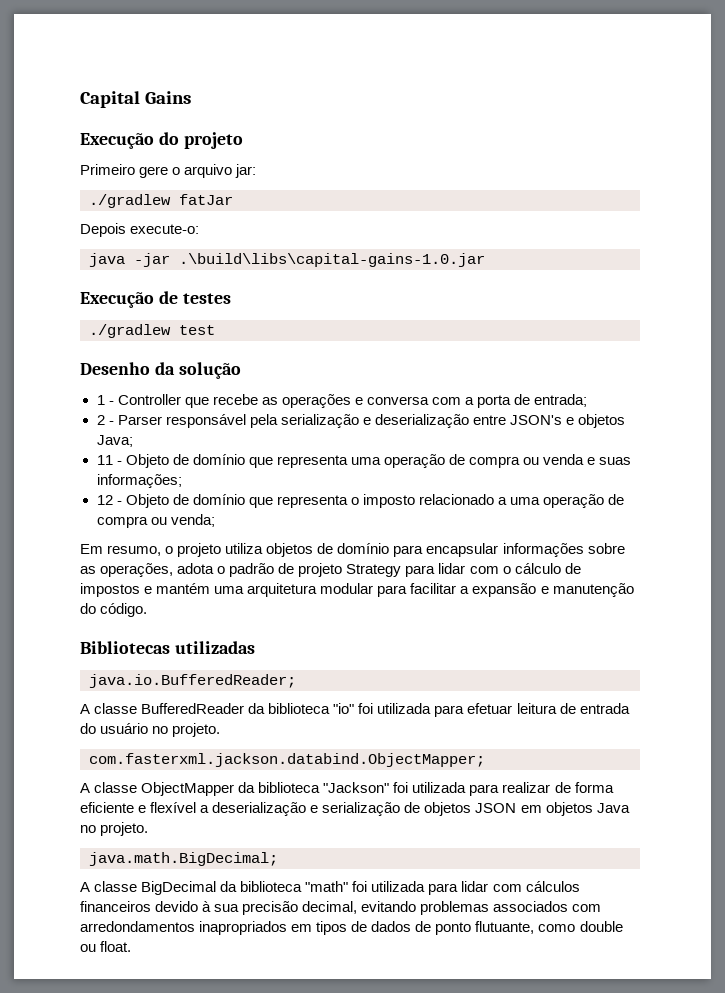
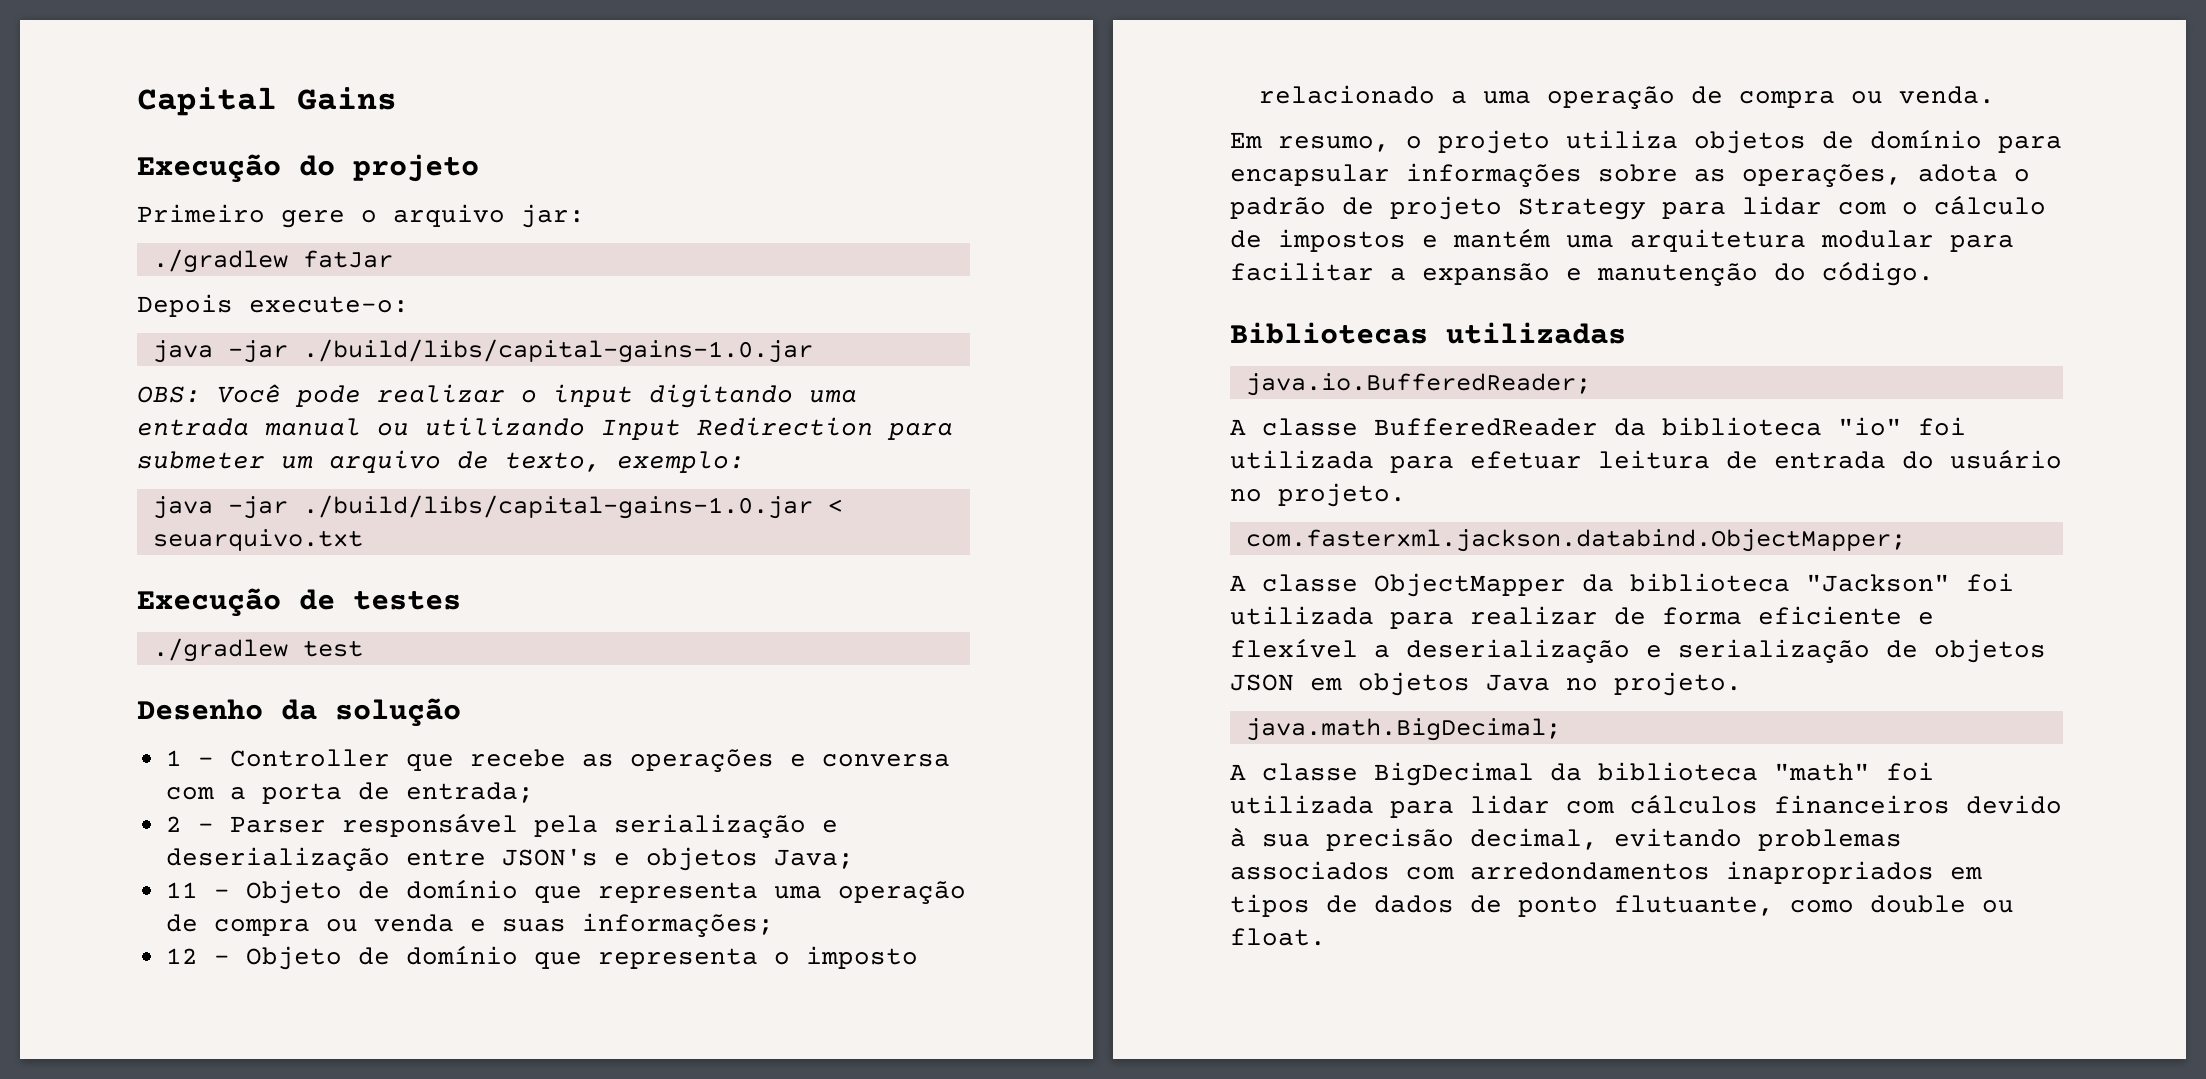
  Depois execute-o:
- java -jar .\build\libs\capital-gains-1.0.jar
+ java -jar ./build/libs/capital-gains-1.0.jar
+ OBS: Você pode realizar o input digitando uma entrada manual ou utilizando Input Redirection para submeter um arquivo de texto, exemplo:
+ java -jar ./build/libs/capital-gains-1.0.jar < seuarquivo.txt
- 12 - Objeto de domínio que representa o imposto relacionado a uma operação de compra ou venda;
+ 12 - Objeto de domínio que representa o imposto relacionado a uma operação de compra ou venda.

